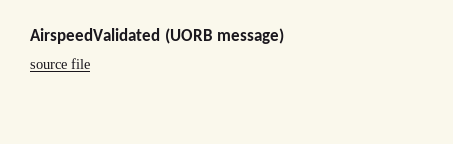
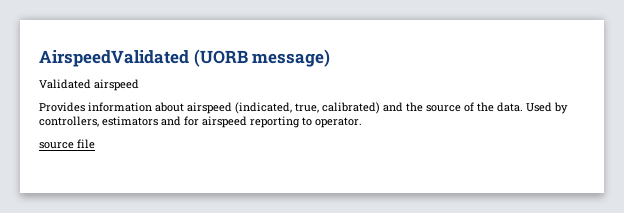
+ Validated airspeed
+ Provides information about airspeed (indicated, true, calibrated) and the source of the data. Used by controllers, estimators and for airspeed reporting to operator.

